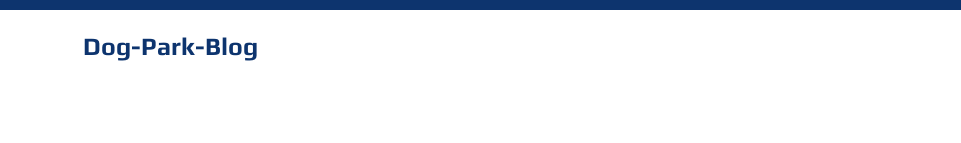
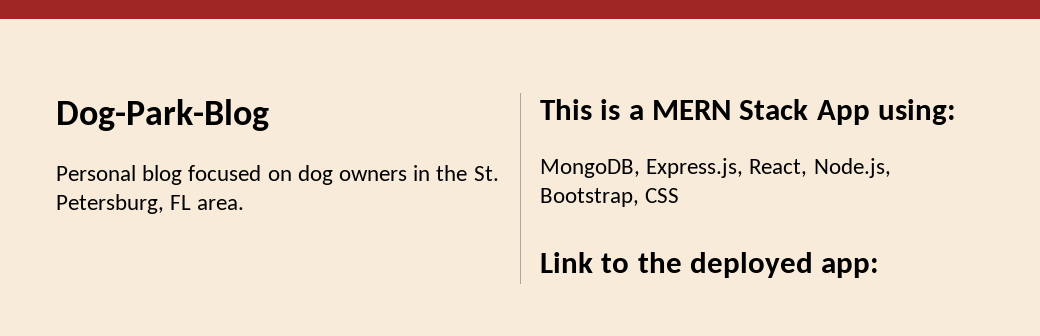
+ Personal blog focused on dog owners in the St. Petersburg, FL area.
+ This is a MERN Stack App using:
+ MongoDB, Express.js, React, Node.js, Bootstrap, CSS
+ Link to the deployed app:

